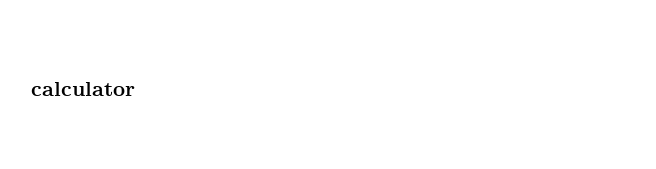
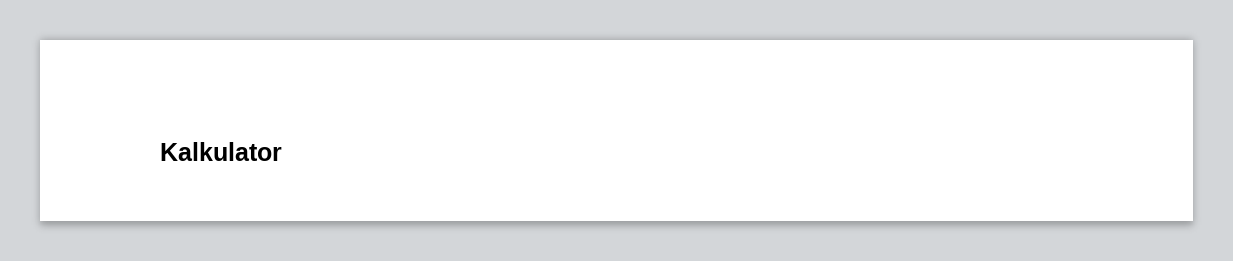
- calculator
+ Kalkulator

